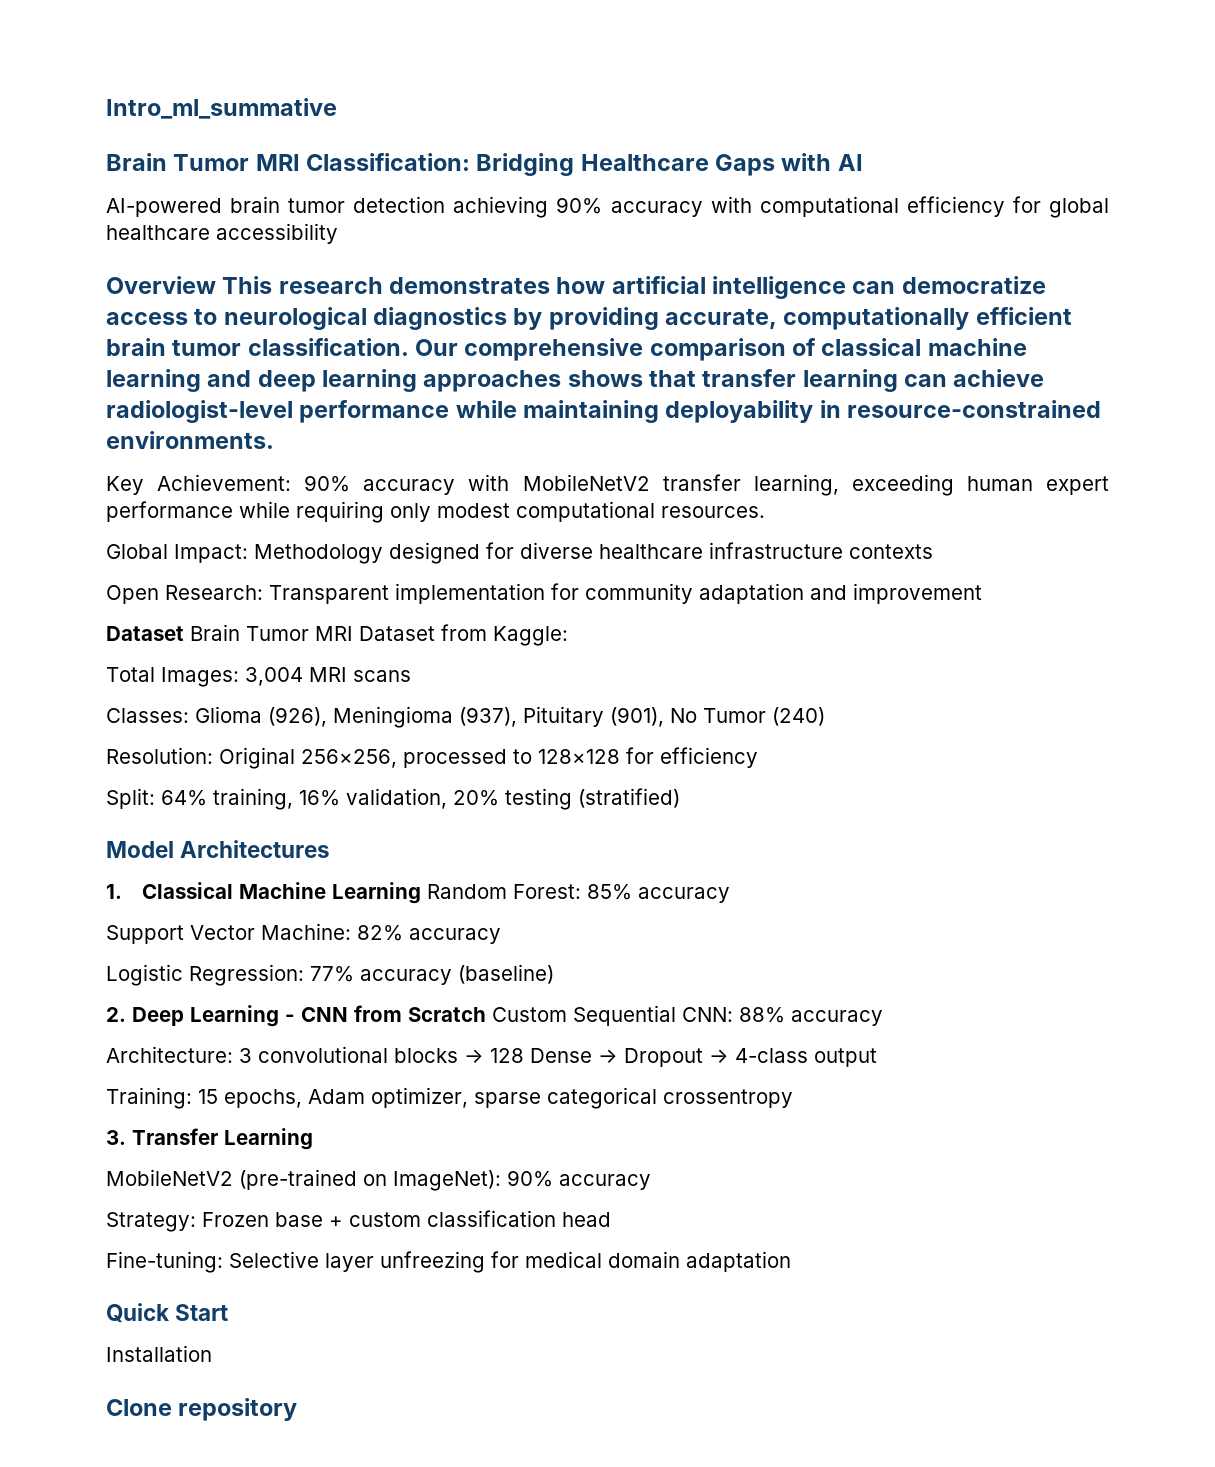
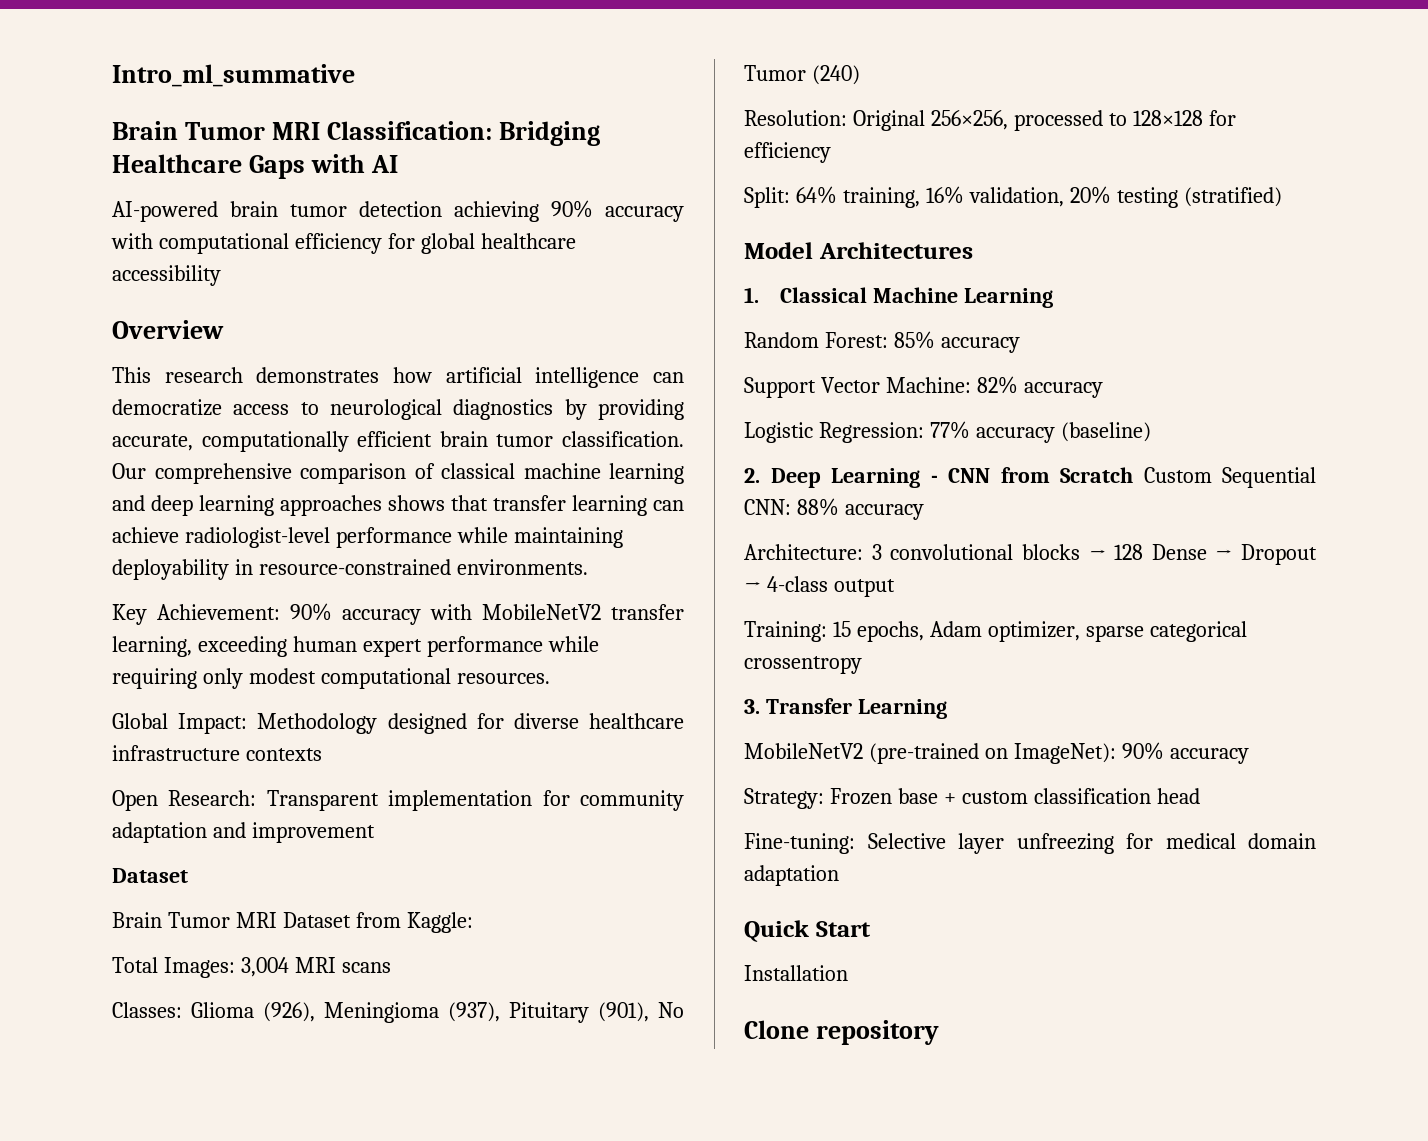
- Overview This research demonstrates how artificial intelligence can democratize access to neurological diagnostics by providing accurate, computationally efficient brain tumor classification.
+ Overview
+ This research demonstrates how artificial intelligence can democratize access to neurological diagnostics by providing accurate, computationally efficient brain tumor classification.
  Open Research: Transparent implementation for community adaptation and improvement
- Dataset Brain Tumor MRI Dataset from Kaggle:
+ Dataset
+ Brain Tumor MRI Dataset from Kaggle:
- 1. Classical Machine Learning Random Forest: 85% accuracy
+ 1. Classical Machine Learning
+ Random Forest: 85% accuracy

